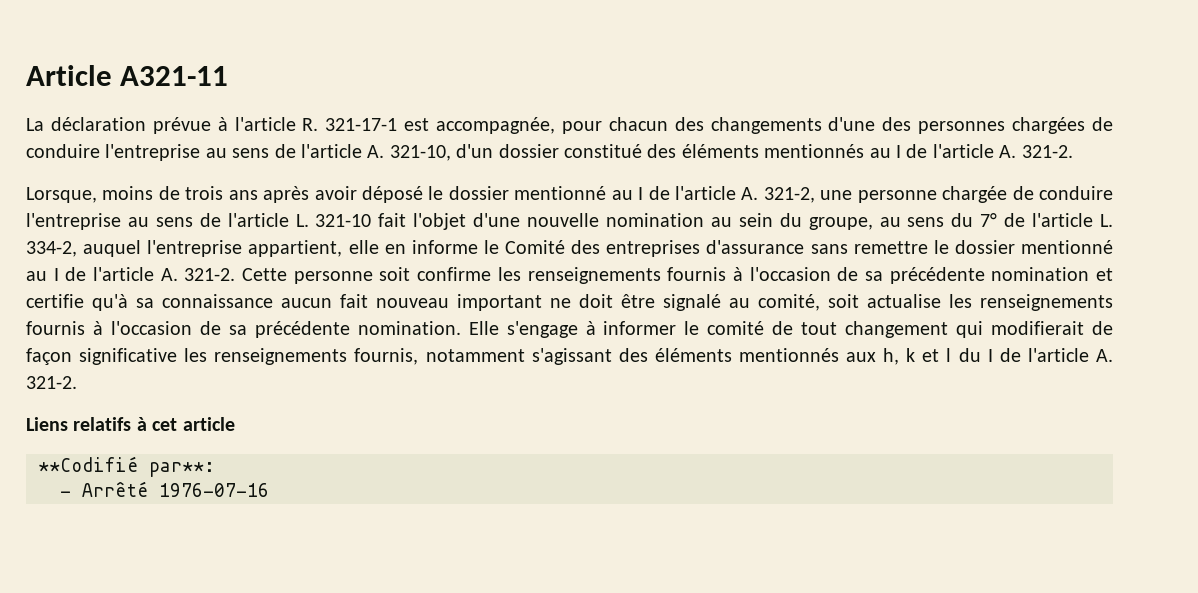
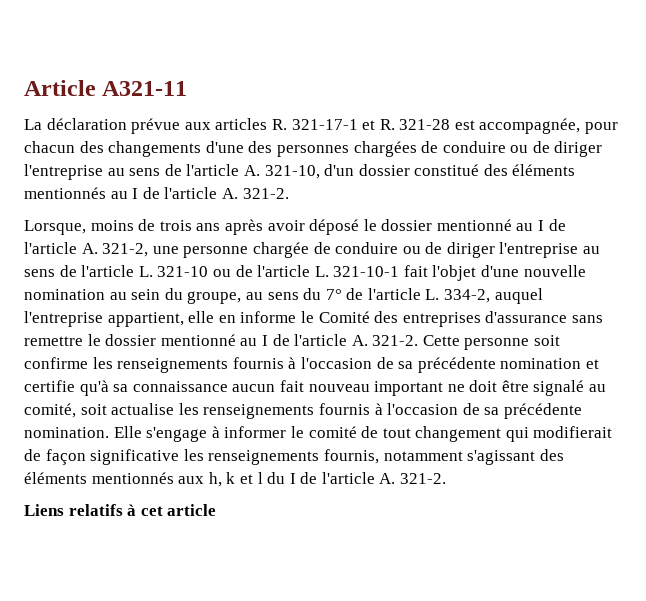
- La déclaration prévue à l'article R. 321-17-1 est accompagnée, pour chacun des changements d'une des personnes chargées de conduire l'entreprise au sens de l'article A. 321-10, d'un dossier constitué des éléments mentionnés au I de l'article A. 321-2.
+ La déclaration prévue aux articles R. 321-17-1 et R. 321-28 est accompagnée, pour chacun des changements d'une des personnes chargées de conduire ou de diriger l'entreprise au sens de l'article A. 321-10, d'un dossier constitué des éléments mentionnés au I de l'article A. 321-2.
- Lorsque, moins de trois ans après avoir déposé le dossier mentionné au I de l'article A. 321-2, une personne chargée de conduire l'entreprise au sens de l'article L. 321-10 fait l'objet d'une nouvelle nomination au sein du groupe, au sens du 7° de l'article L. 334-2, auquel l'entreprise appartient, elle en informe le Comité des entreprises d'assurance sans remettre le dossier mentionné au I de l'article A. 321-2.
+ Lorsque, moins de trois ans après avoir déposé le dossier mentionné au I de l'article A. 321-2, une personne chargée de conduire ou de diriger l'entreprise au sens de l'article L. 321-10 ou de l'article L. 321-10-1 fait l'objet d'une nouvelle nomination au sein du groupe, au sens du 7° de l'article L. 334-2, auquel l'entreprise appartient, elle en informe le Comité des entreprises d'assurance sans remettre le dossier mentionné au I de l'article A. 321-2.
- **Codifié par**:
- - Arrêté 1976-07-16

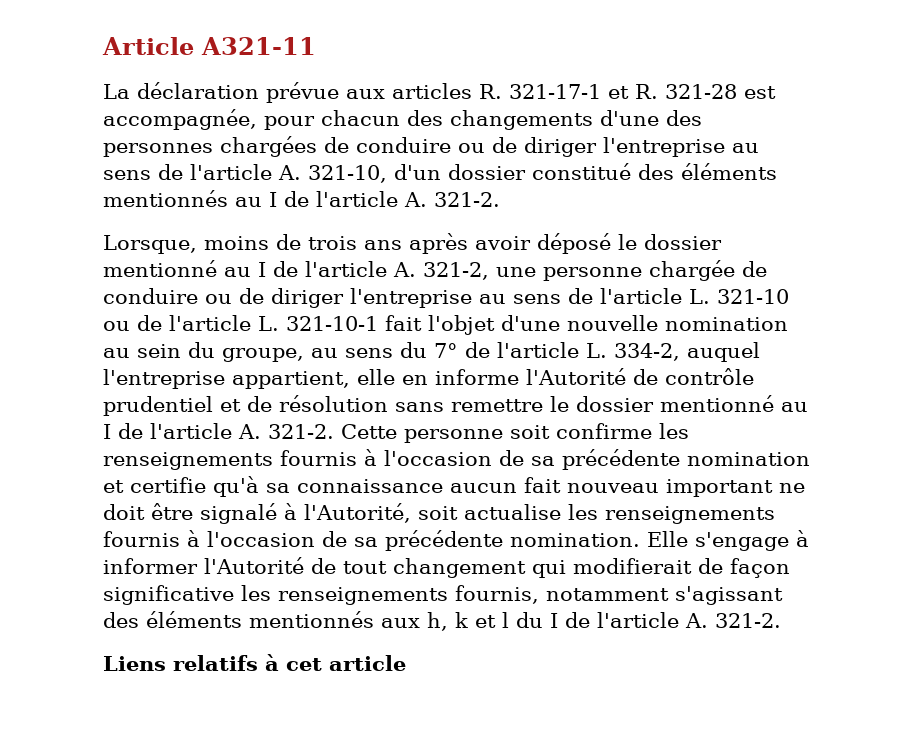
- Lorsque, moins de trois ans après avoir déposé le dossier mentionné au I de l'article A. 321-2, une personne chargée de conduire ou de diriger l'entreprise au sens de l'article L. 321-10 ou de l'article L. 321-10-1 fait l'objet d'une nouvelle nomination au sein du groupe, au sens du 7° de l'article L. 334-2, auquel l'entreprise appartient, elle en informe le Comité des entreprises d'assurance sans remettre le dossier mentionné au I de l'article A. 321-2.
+ Lorsque, moins de trois ans après avoir déposé le dossier mentionné au I de l'article A. 321-2, une personne chargée de conduire ou de diriger l'entreprise au sens de l'article L. 321-10 ou de l'article L. 321-10-1 fait l'objet d'une nouvelle nomination au sein du groupe, au sens du 7° de l'article L. 334-2, auquel l'entreprise appartient, elle en informe l'Autorité de contrôle prudentiel et de résolution sans remettre le dossier mentionné au I de l'article A. 321-2.
- Cette personne soit confirme les renseignements fournis à l'occasion de sa précédente nomination et certifie qu'à sa connaissance aucun fait nouveau important ne doit être signalé au comité, soit actualise les renseignements fournis à l'occasion de sa précédente nomination.
+ Cette personne soit confirme les renseignements fournis à l'occasion de sa précédente nomination et certifie qu'à sa connaissance aucun fait nouveau important ne doit être signalé à l'Autorité, soit actualise les renseignements fournis à l'occasion de sa précédente nomination.
- Elle s'engage à informer le comité de tout changement qui modifierait de façon significative les renseignements fournis, notamment s'agissant des éléments mentionnés aux h, k et l du I de l'article A. 321-2.
+ Elle s'engage à informer l'Autorité de tout changement qui modifierait de façon significative les renseignements fournis, notamment s'agissant des éléments mentionnés aux h, k et l du I de l'article A. 321-2.

